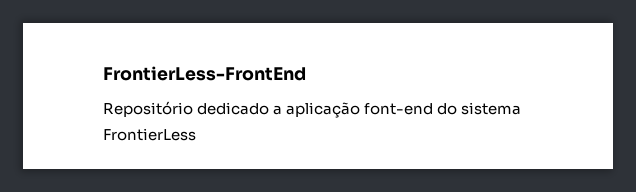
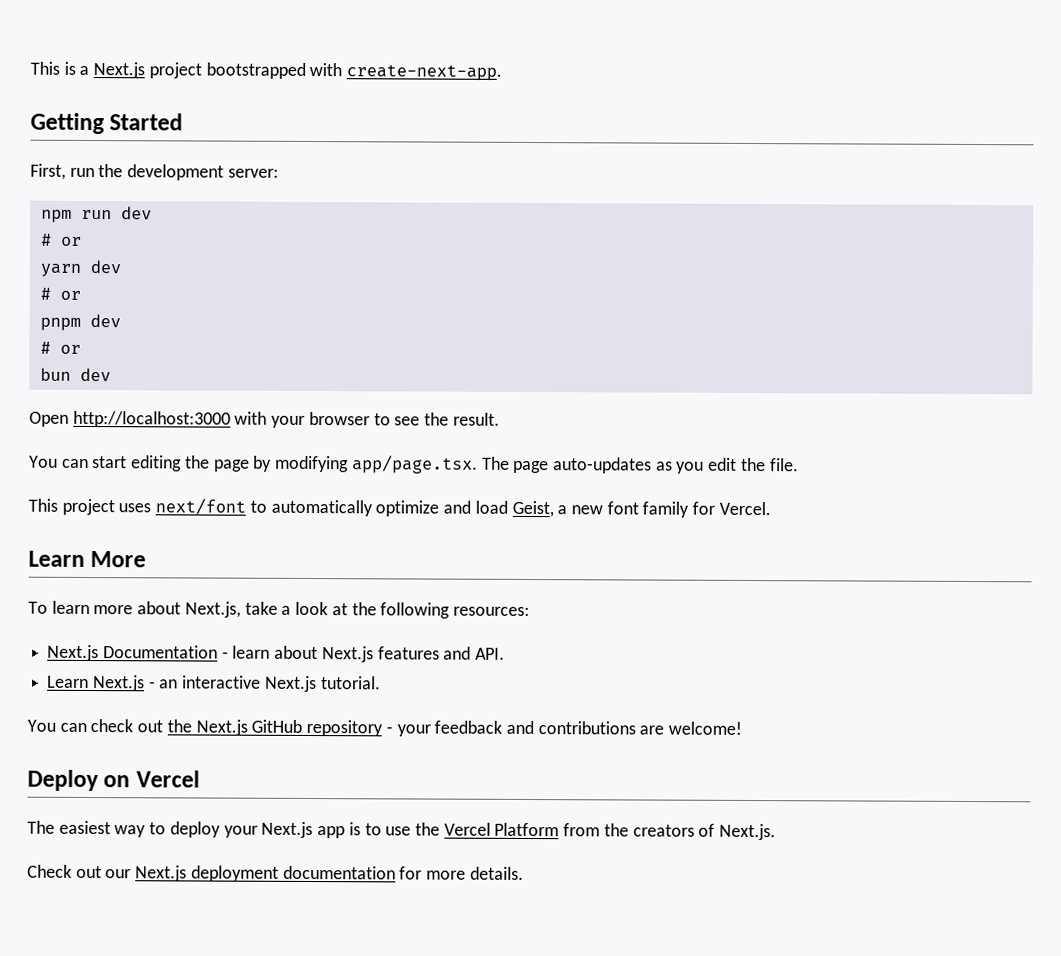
- FrontierLess-FrontEnd
- Repositório dedicado a aplicação font-end do sistema FrontierLess
+ This is a Next.js project bootstrapped with create-next-app.
+ Getting Started
+ First, run the development server:
+ npm run dev
+ # or
+ yarn dev
+ # or
+ pnpm dev
+ # or
+ bun dev
+ Open http://localhost:3000 with your browser to see the result.
+ You can start editing the page by modifying app/page.tsx. The page auto-updates as you edit the file.
+ This project uses next/font to automatically optimize and load Geist, a new font family for Vercel.
+ Learn More
+ To learn more about Next.js, take a look at the following resources:
+ Next.js Documentation - learn about Next.js features and API.
+ Learn Next.js - an interactive Next.js tutorial.
+ You can check out the Next.js GitHub repository - your feedback and contributions are welcome!
+ Deploy on Vercel
+ The easiest way to deploy your Next.js app is to use the Vercel Platform from the creators of Next.js.
+ Check out our Next.js deployment documentation for more details.

